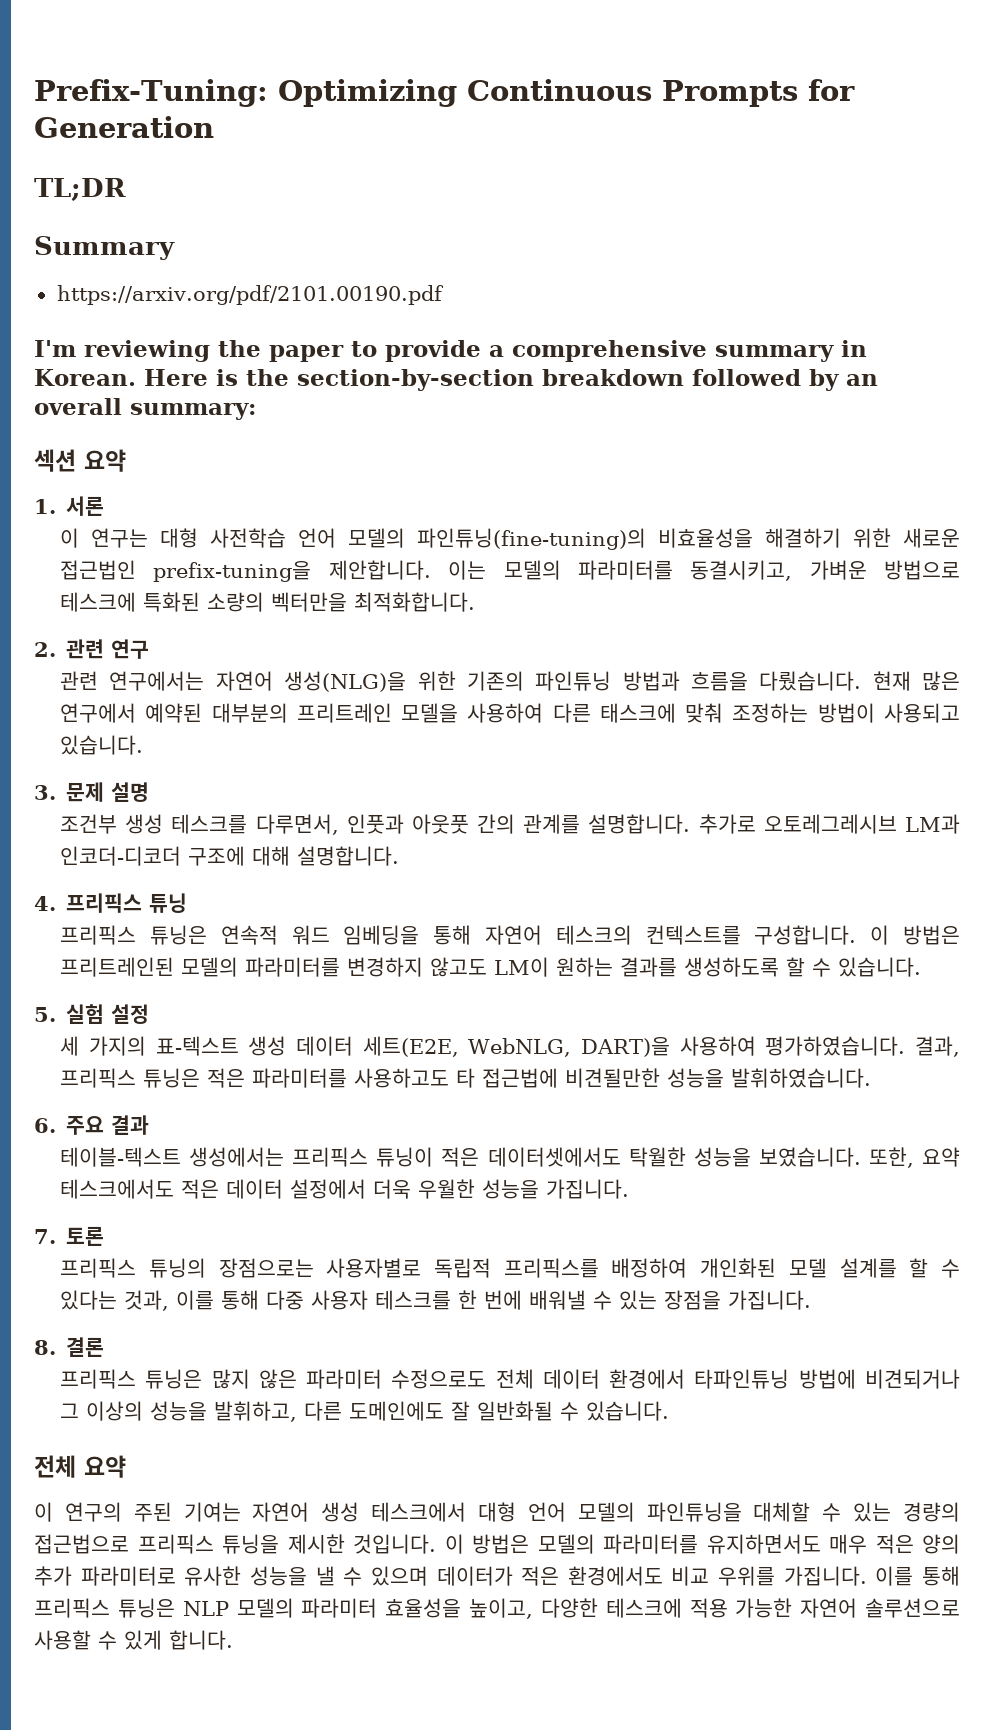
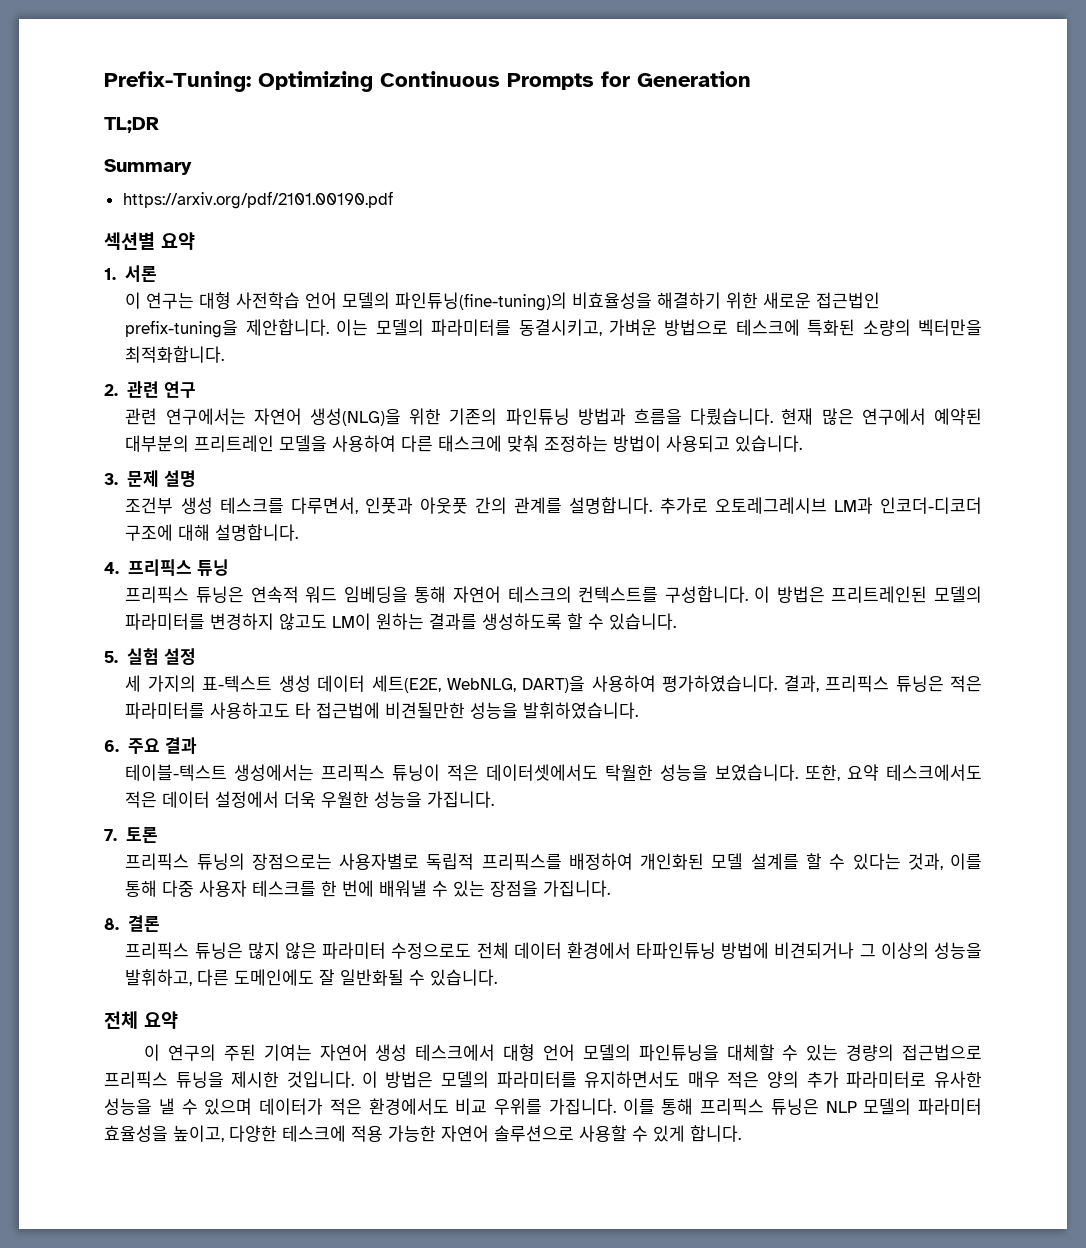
- I'm reviewing the paper to provide a comprehensive summary in Korean. Here is the section-by-section breakdown followed by an overall summary:
- 섹션 요약
+ 섹션별 요약

